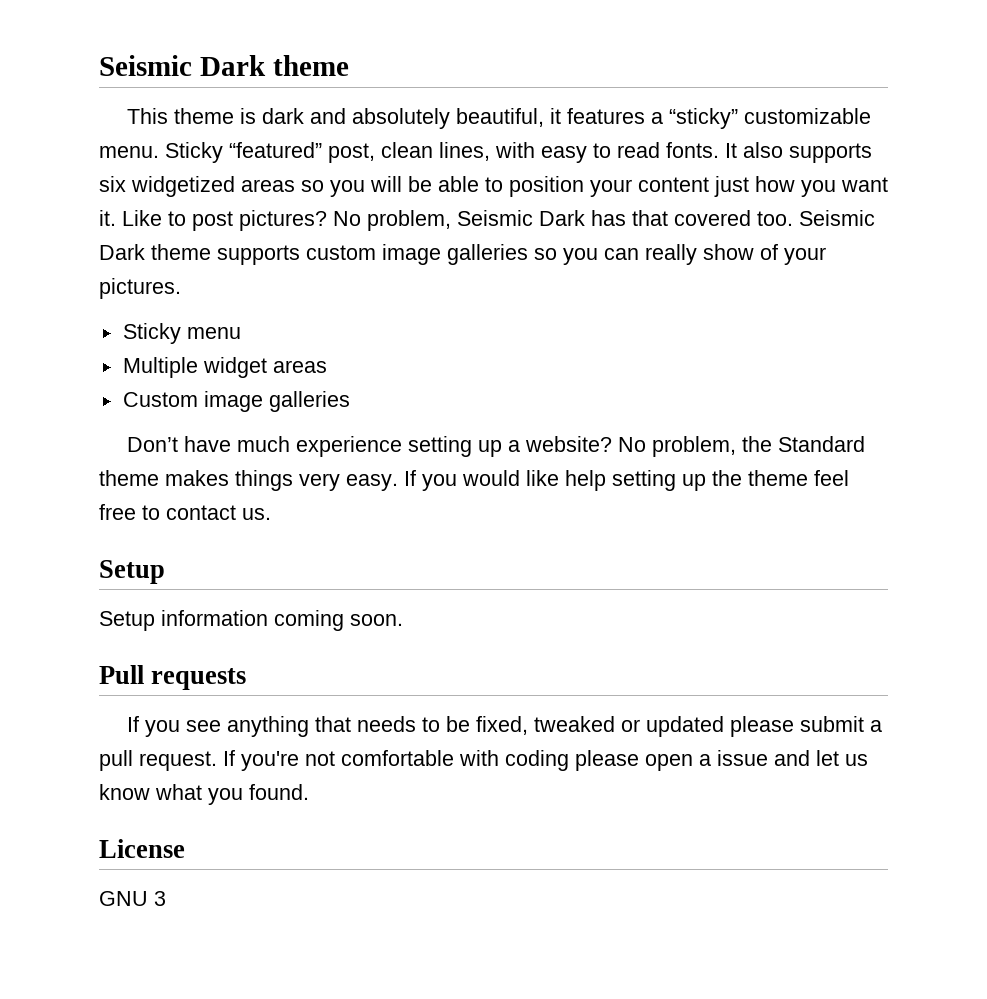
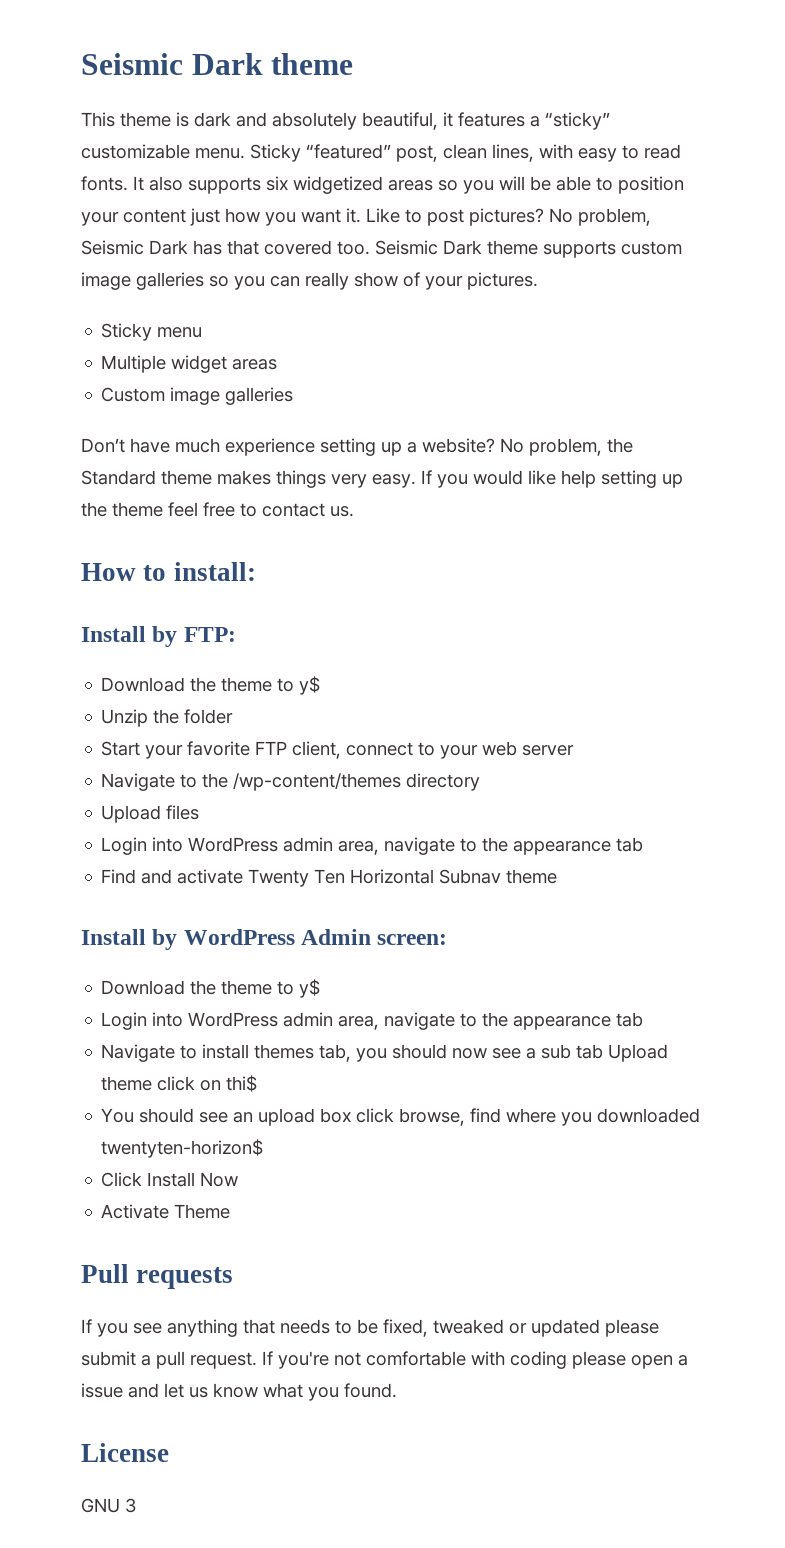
  If you would like help setting up the theme feel free to contact us.
- Setup
- Setup information coming soon.
+ How to install:
+ Install by FTP:
+ Download the theme to y$
+ Unzip the folder
+ Start your favorite FTP client, connect to your web server
+ Navigate to the /wp-content/themes directory
+ Upload files
+ Login into WordPress admin area, navigate to the appearance tab
+ Find and activate Twenty Ten Horizontal Subnav theme
+ Install by WordPress Admin screen:
+ Download the theme to y$
+ Login into WordPress admin area, navigate to the appearance tab
+ Navigate to install themes tab, you should now see a sub tab Upload theme click on thi$
+ You should see an upload box click browse, find where you downloaded twentyten-horizon$
+ Click Install Now
+ Activate Theme

